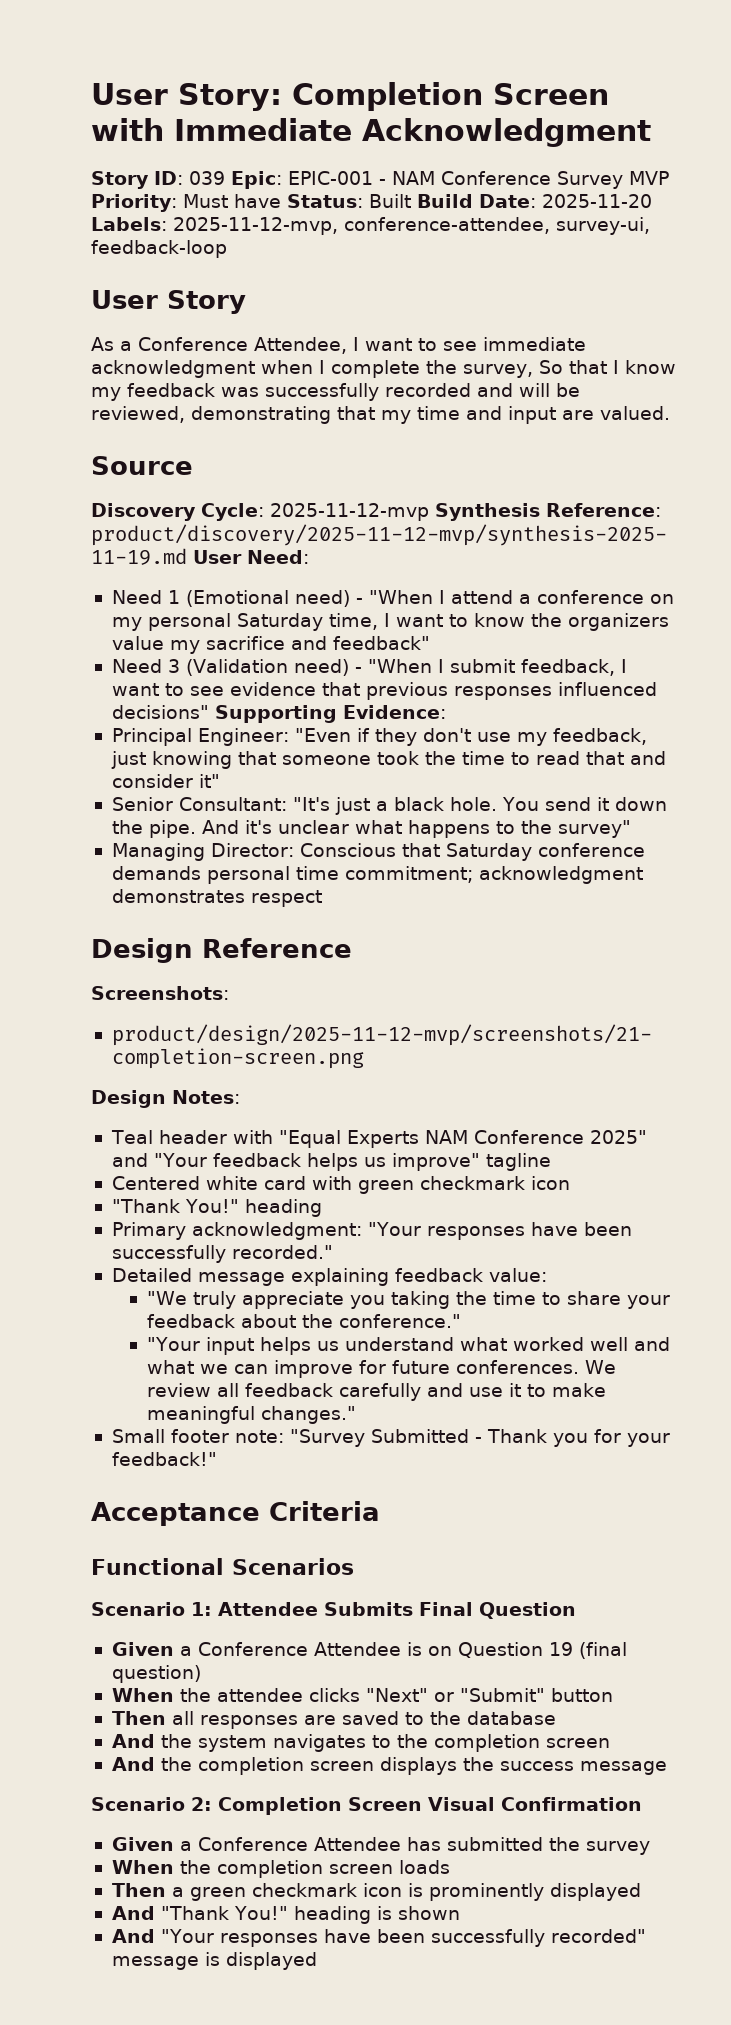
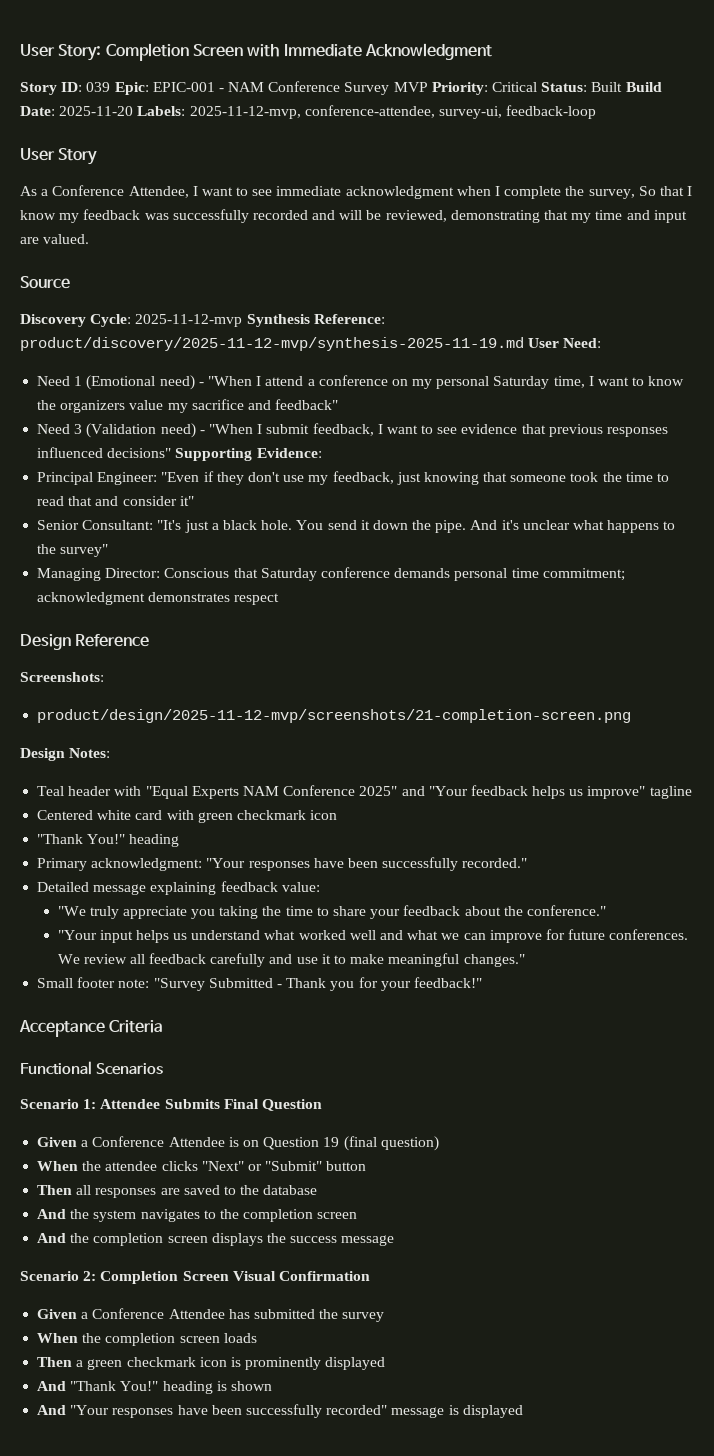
- Story ID: 039 Epic: EPIC-001 - NAM Conference Survey MVP Priority: Must have Status: Built Build Date: 2025-11-20 Labels: 2025-11-12-mvp, conference-attendee, survey-ui, feedback-loop
+ Story ID: 039 Epic: EPIC-001 - NAM Conference Survey MVP Priority: Critical Status: Built Build Date: 2025-11-20 Labels: 2025-11-12-mvp, conference-attendee, survey-ui, feedback-loop

